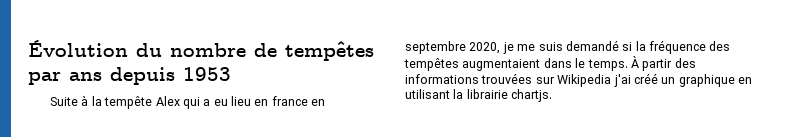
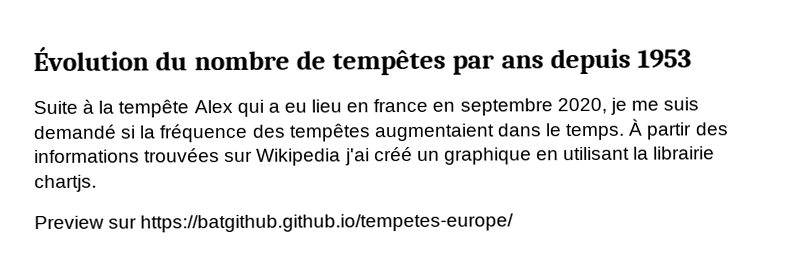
+ Preview sur https://batgithub.github.io/tempetes-europe/

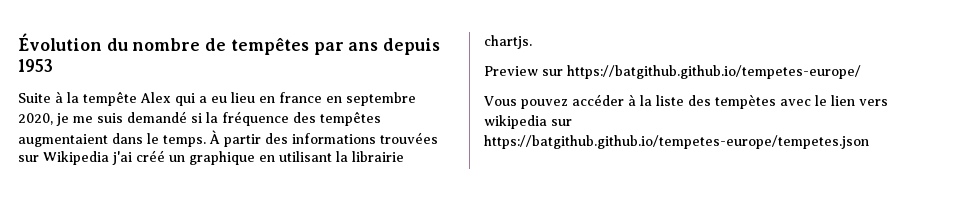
+ Vous pouvez accéder à la liste des tempètes avec le lien vers wikipedia sur https://batgithub.github.io/tempetes-europe/tempetes.json

